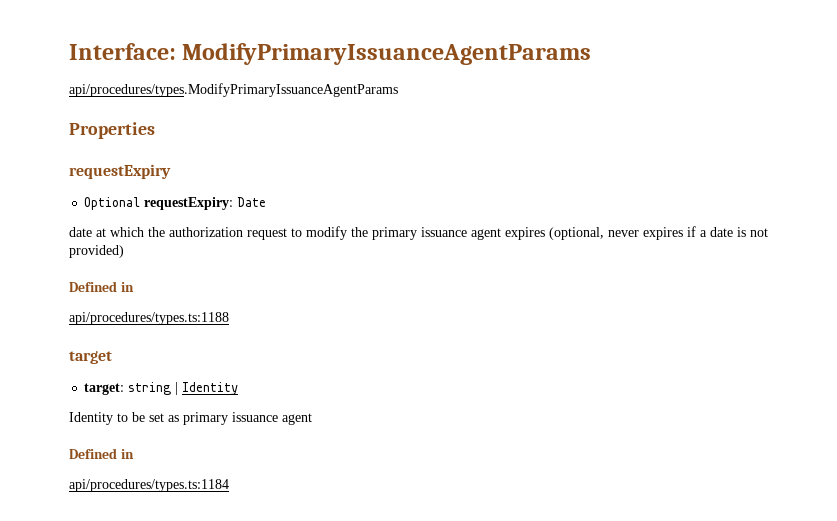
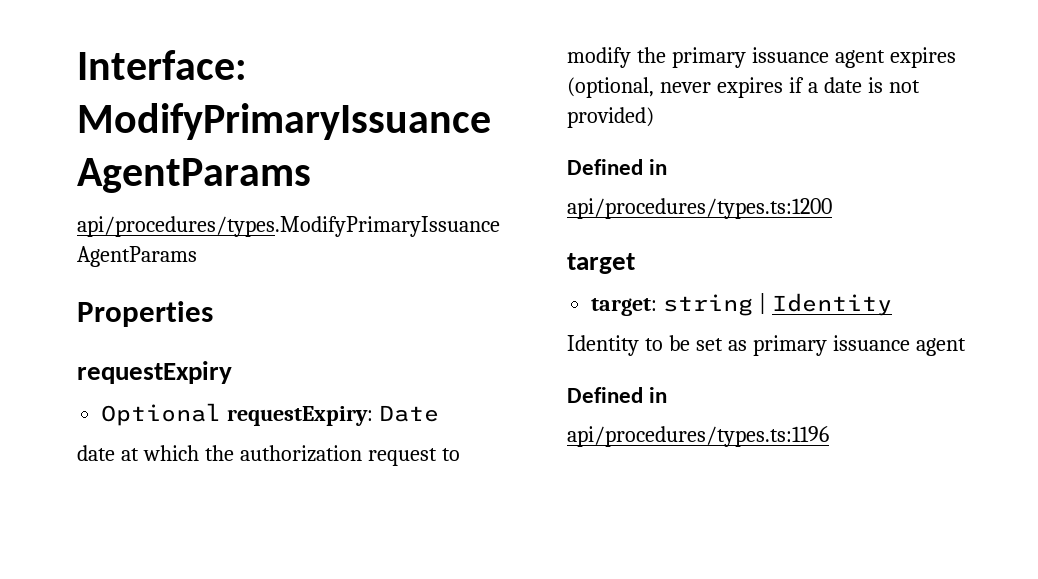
- api/procedures/types.ts:1188
+ api/procedures/types.ts:1200
- api/procedures/types.ts:1184
+ api/procedures/types.ts:1196

